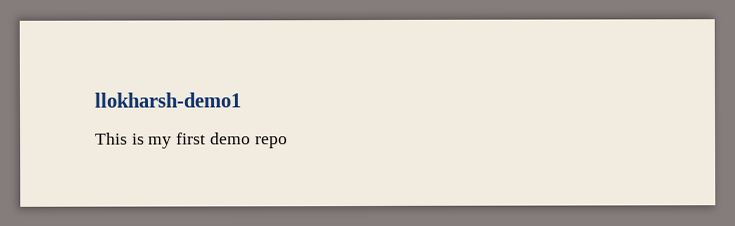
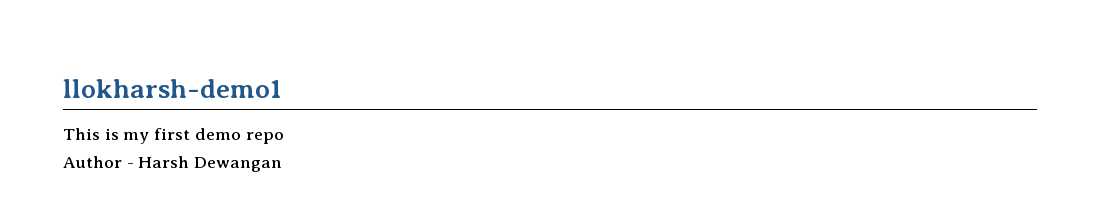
+ Author - Harsh Dewangan

